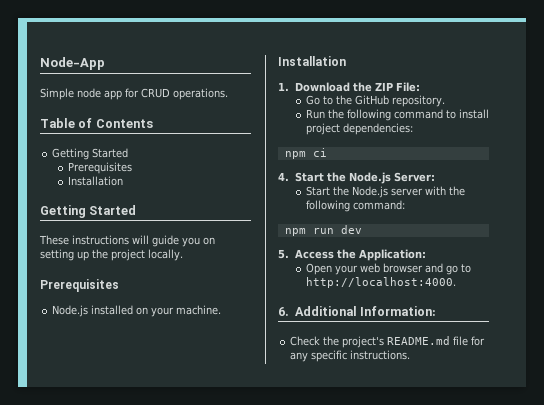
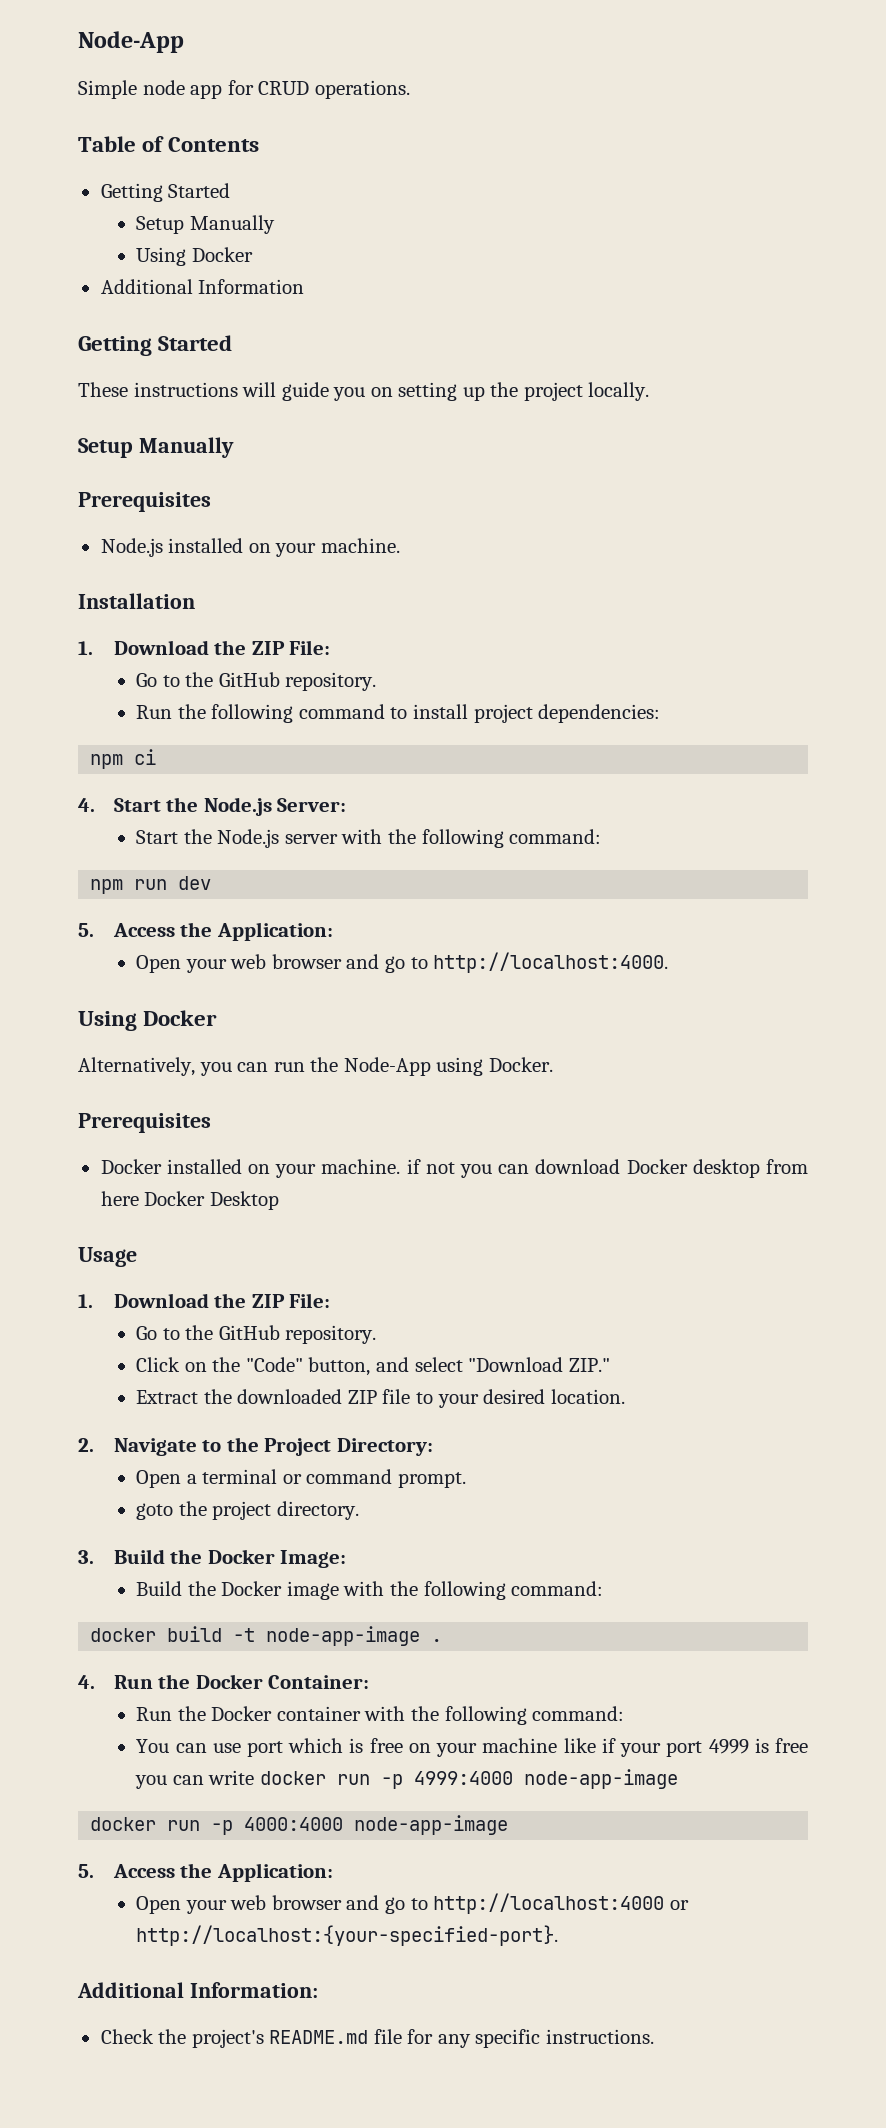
  Table of Contents
  Getting Started
- Prerequisites
- Installation
+ Setup Manually
+ Using Docker
+ Additional Information
  These instructions will guide you on setting up the project locally.
+ Setup Manually
  Open your web browser and go to http://localhost:4000.
- 6. Additional Information:
+ Using Docker
+ Alternatively, you can run the Node-App using Docker.
+ Prerequisites
+ Docker installed on your machine. if not you can download Docker desktop from here Docker Desktop
+ Usage
+ 1. Download the ZIP File:
+ Go to the GitHub repository.
+ Click on the "Code" button, and select "Download ZIP."
+ Extract the downloaded ZIP file to your desired location.
+ 2. Navigate to the Project Directory:
+ Open a terminal or command prompt.
+ goto the project directory.
+ 3. Build the Docker Image:
+ Build the Docker image with the following command:
+ docker build -t node-app-image .
+ 4. Run the Docker Container:
+ Run the Docker container with the following command:
+ You can use port which is free on your machine like if your port 4999 is free you can write docker run -p 4999:4000 node-app-image
+ docker run -p 4000:4000 node-app-image
+ 5. Access the Application:
+ Open your web browser and go to http://localhost:4000 or http://localhost:{your-specified-port}.
+ Additional Information:

